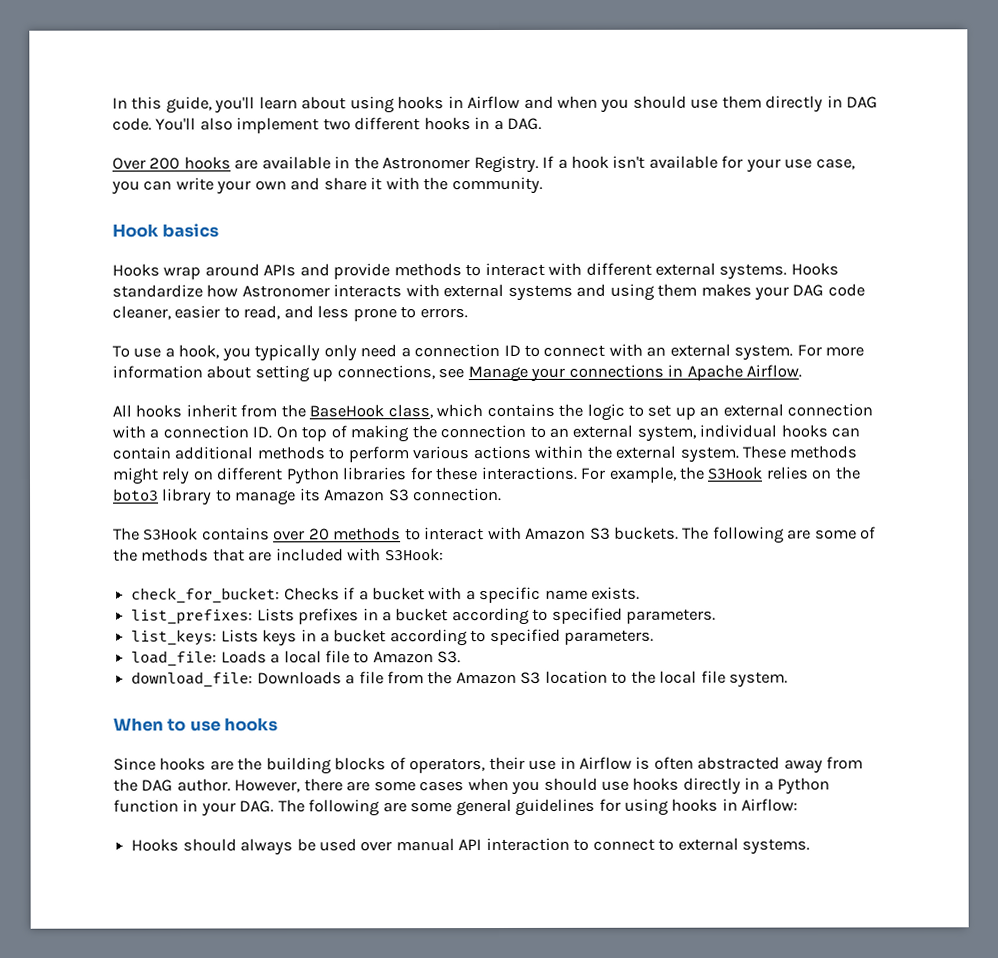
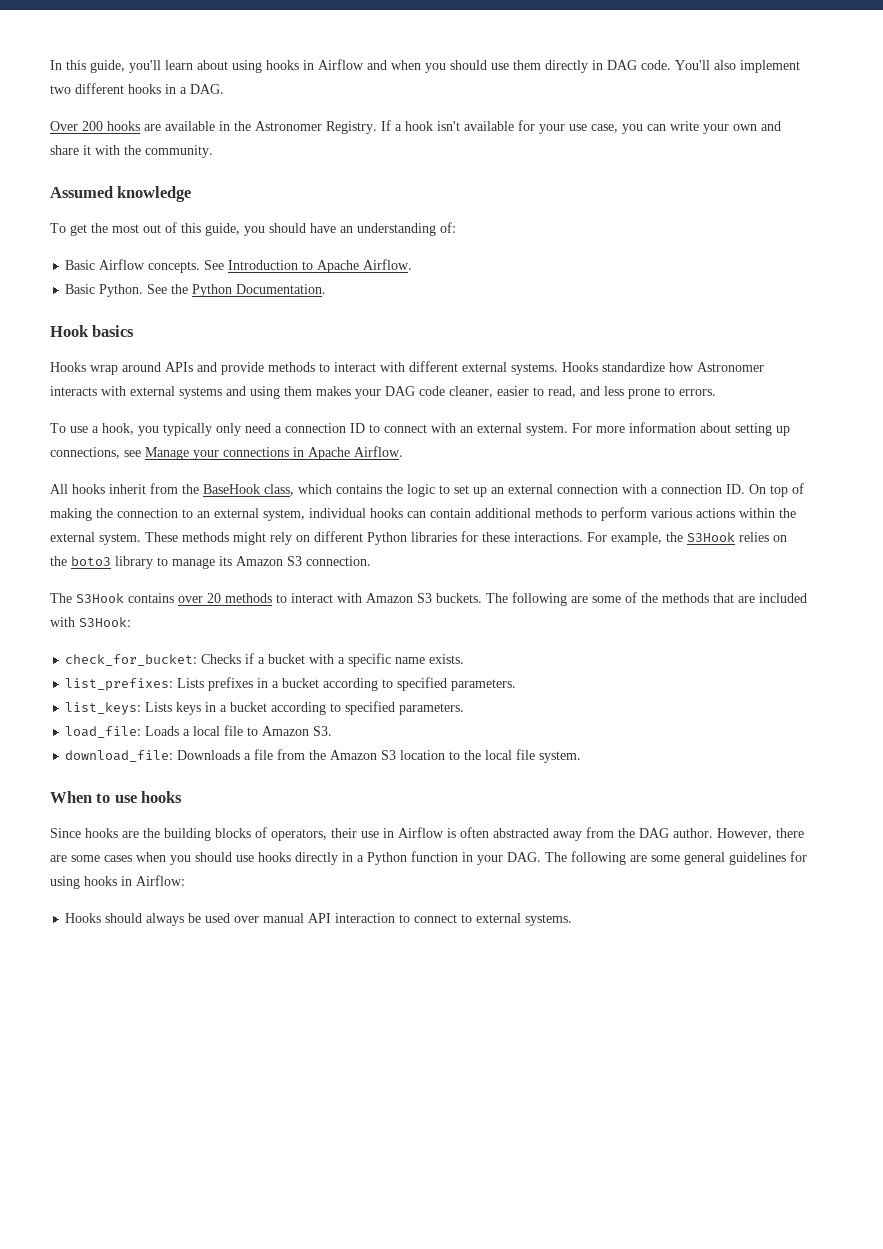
+ Assumed knowledge
+ To get the most out of this guide, you should have an understanding of:
+ Basic Airflow concepts. See Introduction to Apache Airflow.
+ Basic Python. See the Python Documentation.

